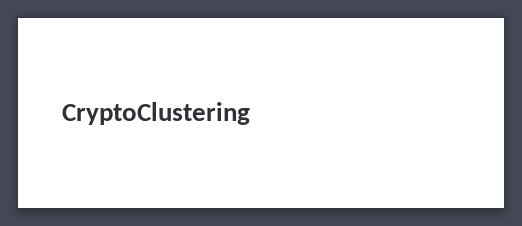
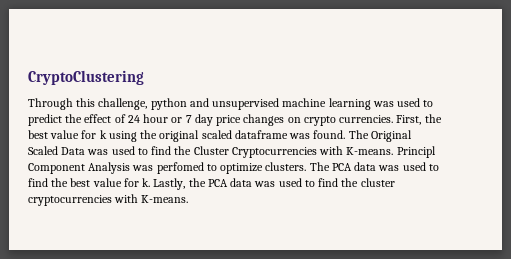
+ Through this challenge, python and unsupervised machine learning was used to predict the effect of 24 hour or 7 day price changes on crypto currencies. First, the best value for k using the original scaled dataframe was found. The Original Scaled Data was used to find the Cluster Cryptocurrencies with K-means. Principl Component Analysis was perfomed to optimize clusters. The PCA data was used to find the best value for k. Lastly, the PCA data was used to find the cluster cryptocurrencies with K-means.

